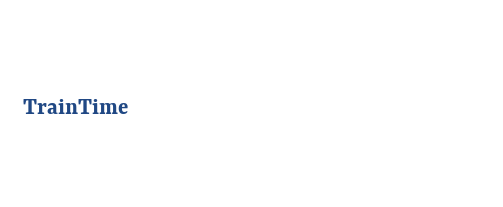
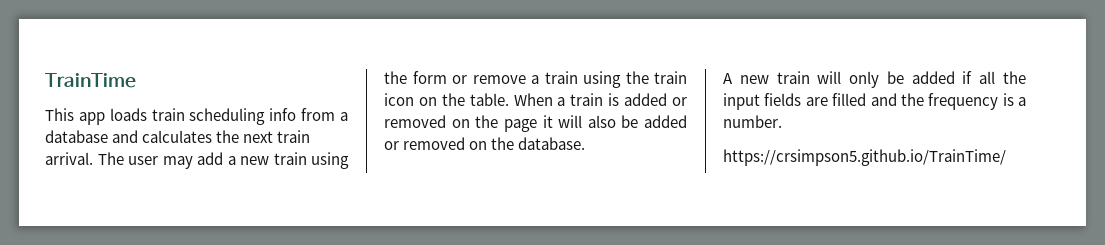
+ This app loads train scheduling info from a database and calculates the next train arrival. The user may add a new train using the form or remove a train using the train icon on the table. When a train is added or removed on the page it will also be added or removed on the database.
+ A new train will only be added if all the input fields are filled and the frequency is a number.
+ https://crsimpson5.github.io/TrainTime/

